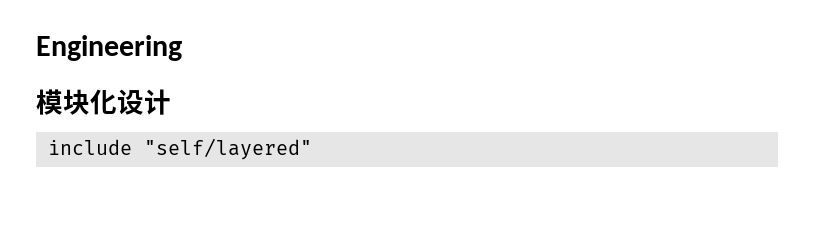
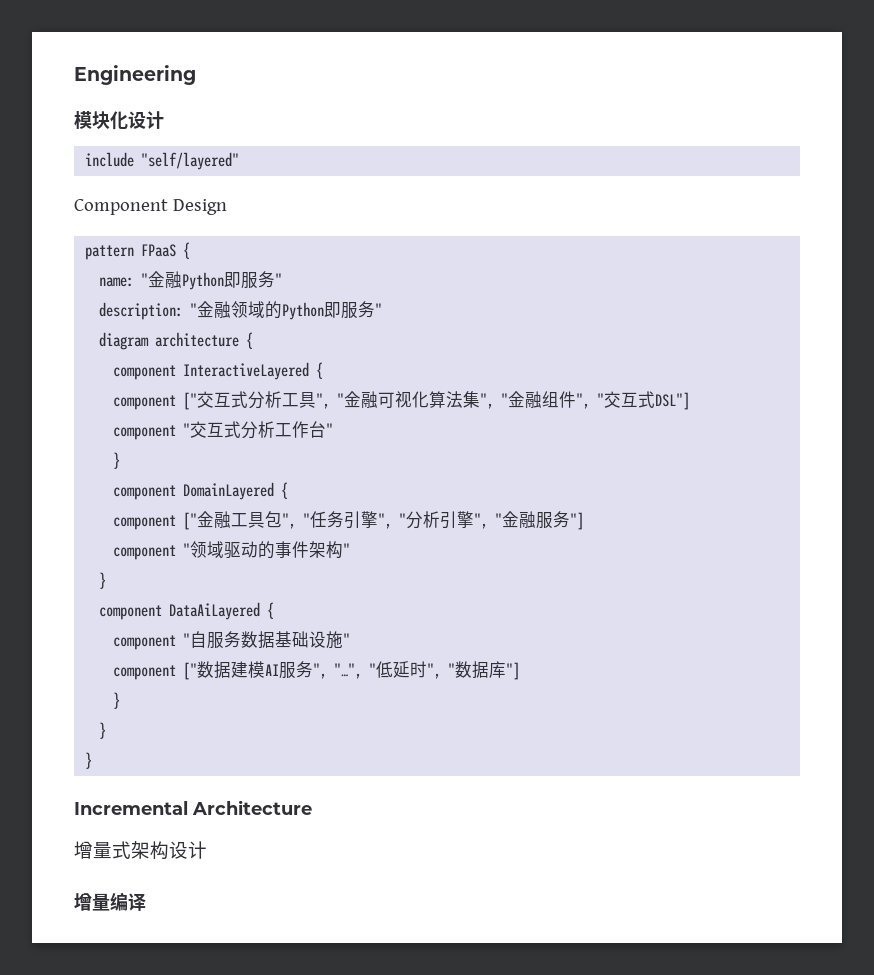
+ Component Design
+ pattern FPaaS {
+ name: "金融Python即服务"
+ description: "金融领域的Python即服务"
+ diagram architecture {
+ component InteractiveLayered {
+ component ["交互式分析工具", "金融可视化算法集", "金融组件", "交互式DSL"]
+ component "交互式分析工作台"
+ }
+ component DomainLayered {
+ component ["金融工具包", "任务引擎", "分析引擎", "金融服务"]
+ component "领域驱动的事件架构"
+ }
+ component DataAiLayered {
+ component "自服务数据基础设施"
+ component ["数据建模AI服务", "…", "低延时", "数据库"]
+ }
+ }
+ }
+ Incremental Architecture
+ 增量式架构设计
+ 增量编译

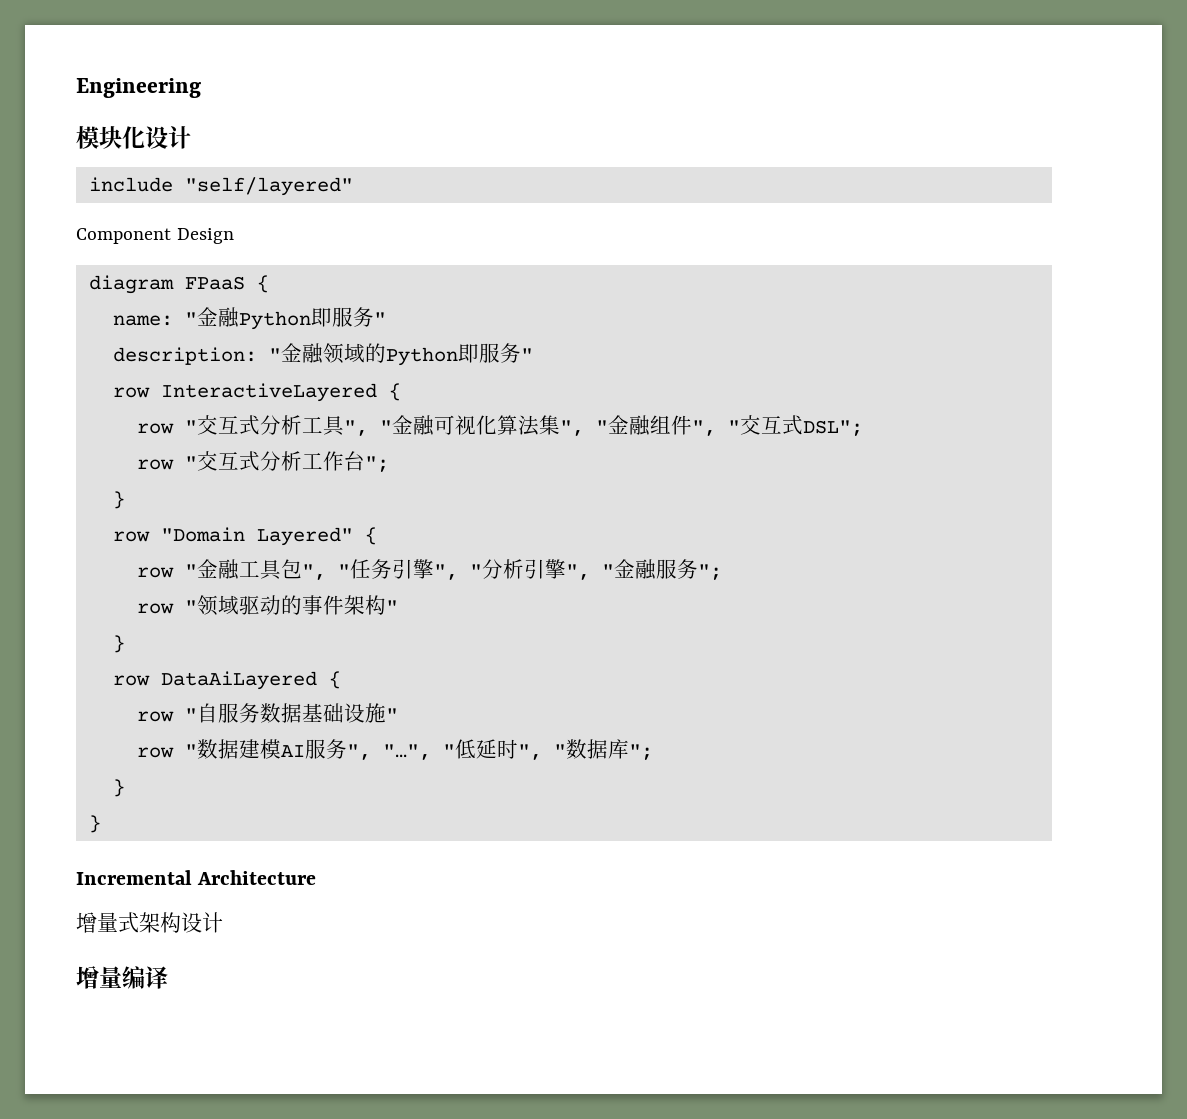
- pattern FPaaS {
+ diagram FPaaS {
- diagram architecture {
- component InteractiveLayered {
+ row InteractiveLayered {
- component ["交互式分析工具", "金融可视化算法集", "金融组件", "交互式DSL"]
- component "交互式分析工作台"
+ row "交互式分析工具", "金融可视化算法集", "金融组件", "交互式DSL";
+ row "交互式分析工作台";
  }
- component DomainLayered {
- component ["金融工具包", "任务引擎", "分析引擎", "金融服务"]
- component "领域驱动的事件架构"
+ row "Domain Layered" {
+ row "金融工具包", "任务引擎", "分析引擎", "金融服务";
+ row "领域驱动的事件架构"
- component DataAiLayered {
+ row DataAiLayered {
- component "自服务数据基础设施"
+ row "自服务数据基础设施"
- component ["数据建模AI服务", "…", "低延时", "数据库"]
- }
+ row "数据建模AI服务", "…", "低延时", "数据库";

